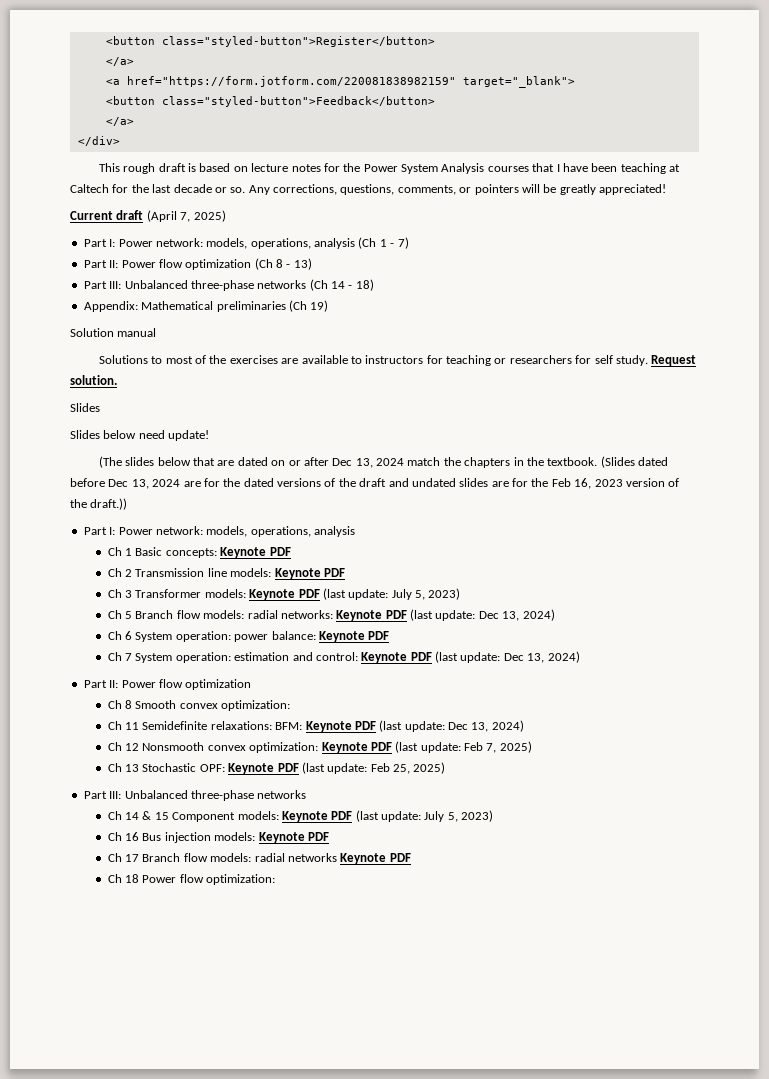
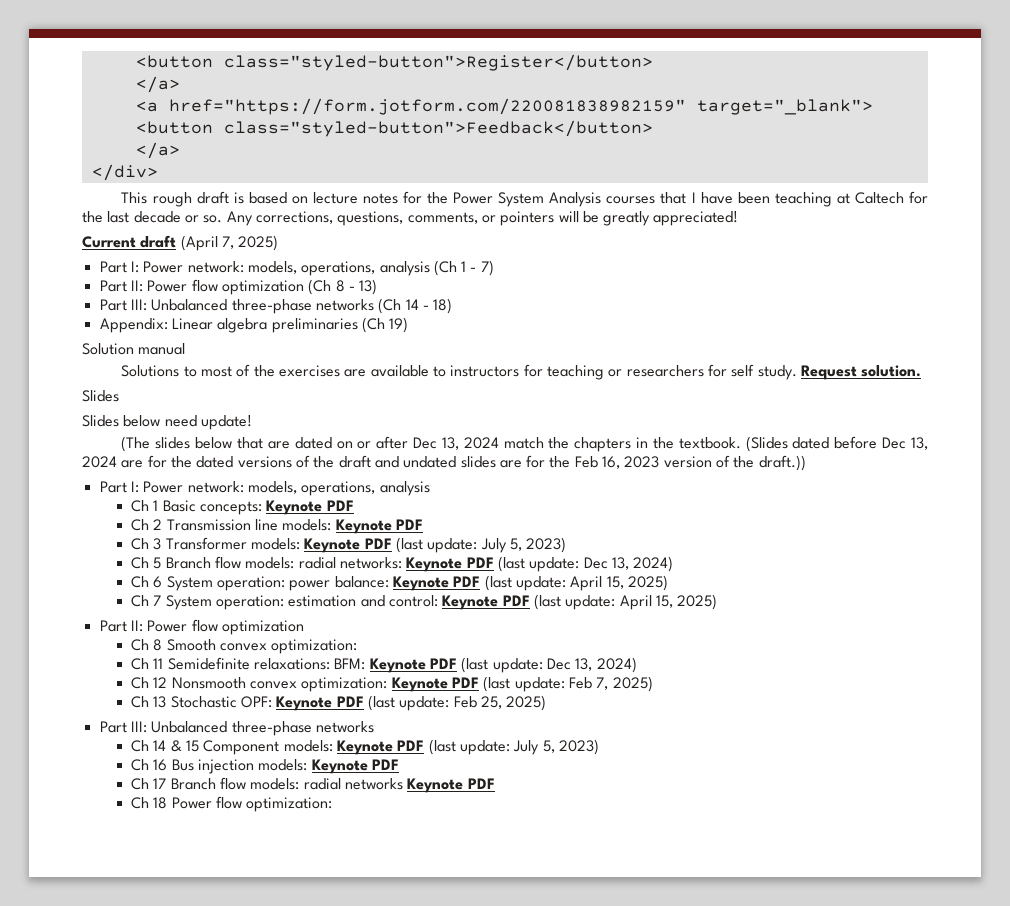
- Appendix: Mathematical preliminaries (Ch 19)
+ Appendix: Linear algebra preliminaries (Ch 19)
- Ch 6 System operation: power balance: Keynote PDF
+ Ch 6 System operation: power balance: Keynote PDF (last update: April 15, 2025)
- Ch 7 System operation: estimation and control: Keynote PDF (last update: Dec 13, 2024)
+ Ch 7 System operation: estimation and control: Keynote PDF (last update: April 15, 2025)

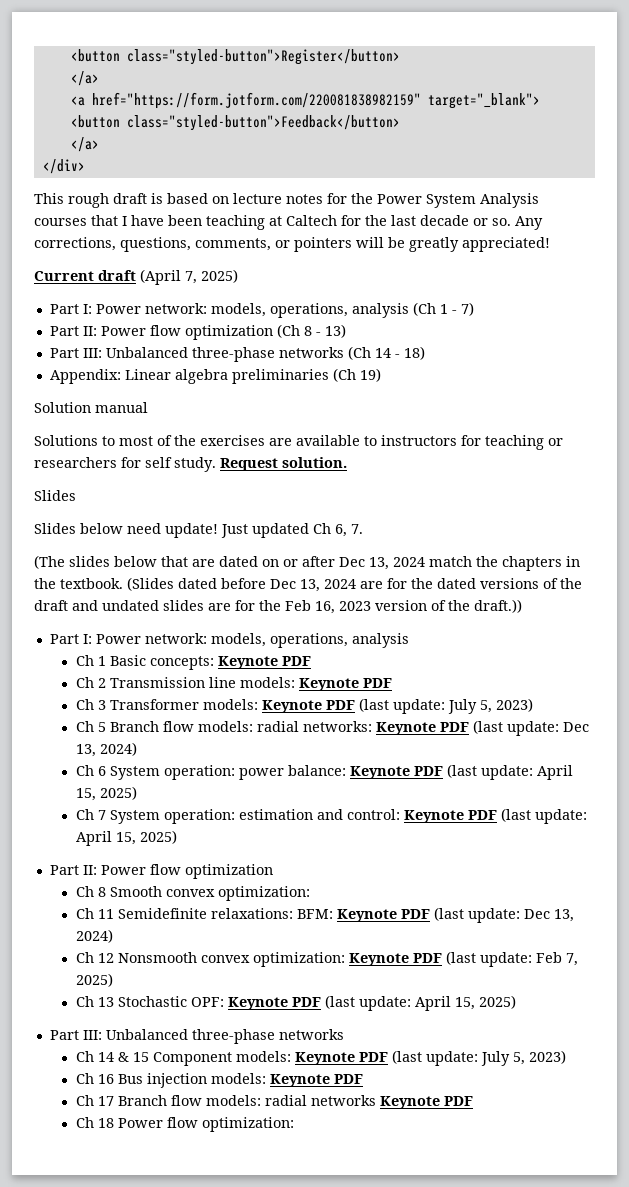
+ Just updated Ch 6, 7.
- Ch 13 Stochastic OPF: Keynote PDF (last update: Feb 25, 2025)
+ Ch 13 Stochastic OPF: Keynote PDF (last update: April 15, 2025)

